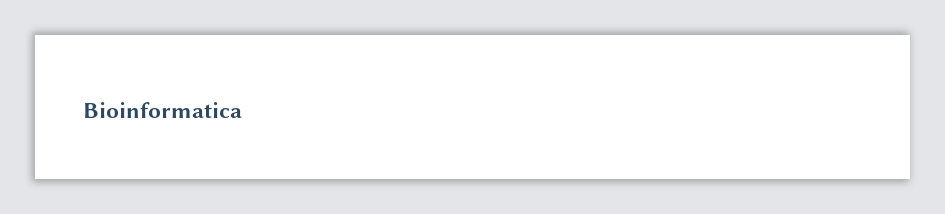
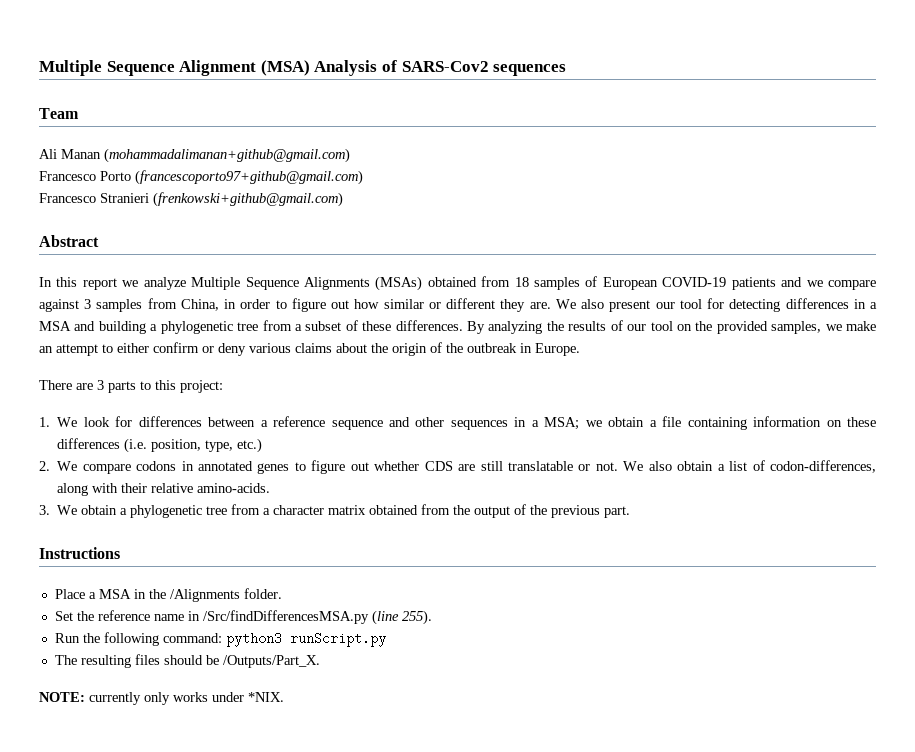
- Bioinformatica
+ Multiple Sequence Alignment (MSA) Analysis of SARS-Cov2 sequences
+ Team
+ Ali Manan (mohammadalimanan+github@gmail.com)
+ Francesco Porto (francescoporto97+github@gmail.com)
+ Francesco Stranieri (frenkowski+github@gmail.com)
+ Abstract
+ In this report we analyze Multiple Sequence Alignments (MSAs) obtained from 18 samples of European COVID-19 patients and we compare against 3 samples from China, in order to figure out how similar or different they are. We also present our tool for detecting differences in a MSA and building a phylogenetic tree from a subset of these differences. By analyzing the results of our tool on the provided samples, we make an attempt to either confirm or deny various claims about the origin of the outbreak in Europe.
+ There are 3 parts to this project:
+ 1. We look for differences between a reference sequence and other sequences in a MSA; we obtain a file containing information on these differences (i.e. position, type, etc.)
+ 2. We compare codons in annotated genes to figure out whether CDS are still translatable or not. We also obtain a list of codon-differences, along with their relative amino-acids.
+ 3. We obtain a phylogenetic tree from a character matrix obtained from the output of the previous part.
+ Instructions
+ Place a MSA in the /Alignments folder.
+ Set the reference name in /Src/findDifferencesMSA.py (line 255).
+ Run the following command: python3 runScript.py
+ The resulting files should be /Outputs/Part_X.
+ NOTE: currently only works under *NIX.

